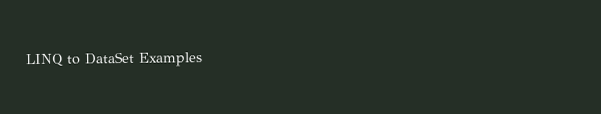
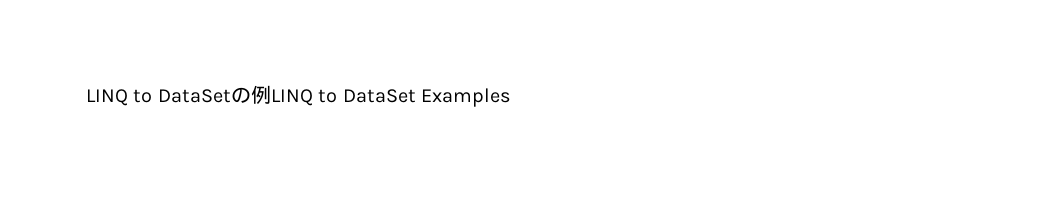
- LINQ to DataSet Examples
+ LINQ to DataSetの例LINQ to DataSet Examples

